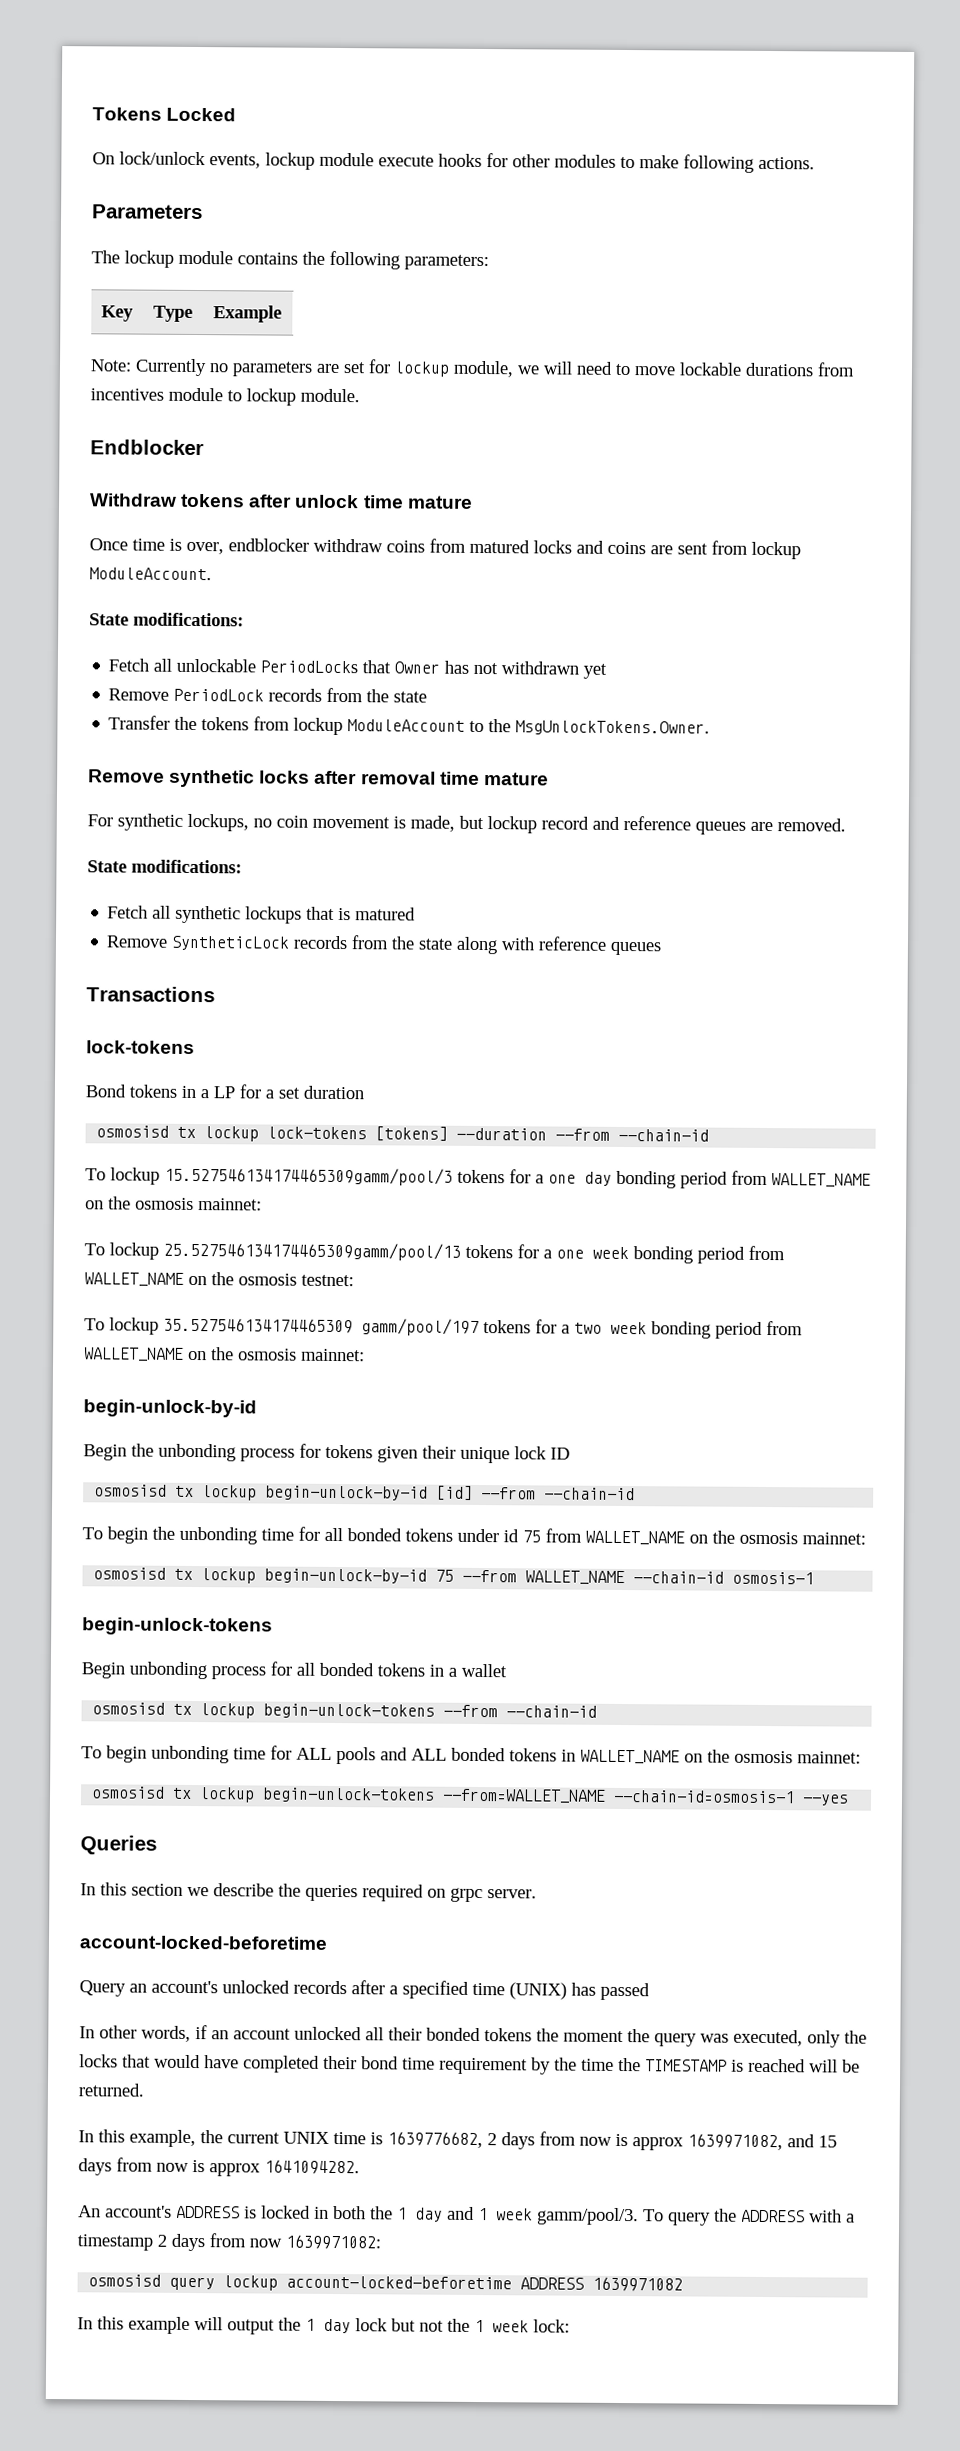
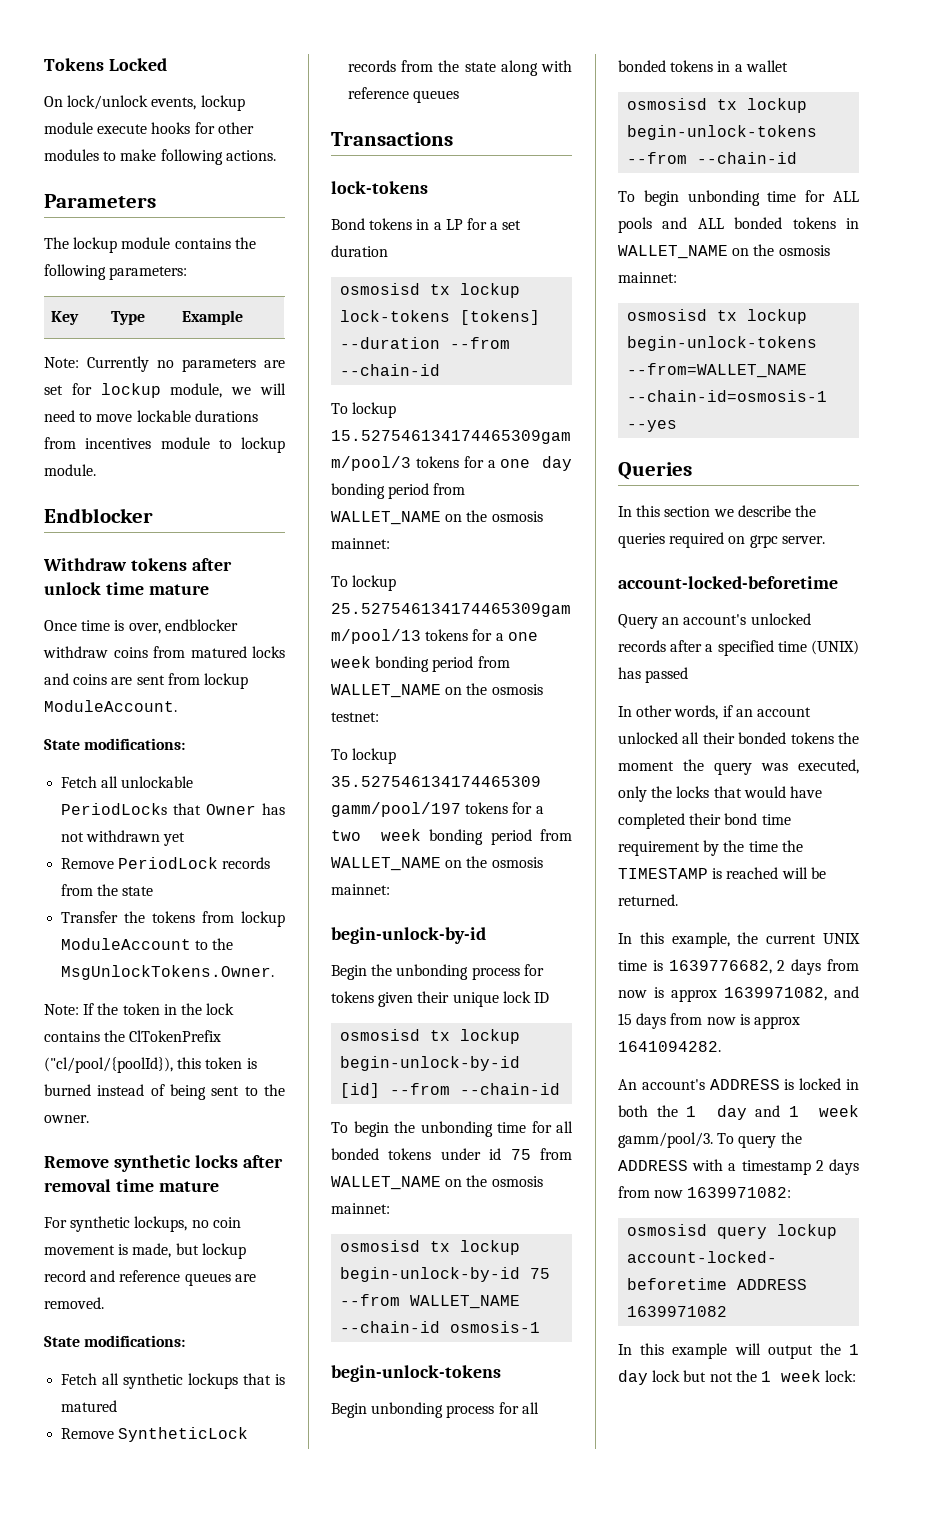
+ Note: If the token in the lock contains the ClTokenPrefix ("cl/pool/{poolId}), this token is burned instead of being sent to the owner.

